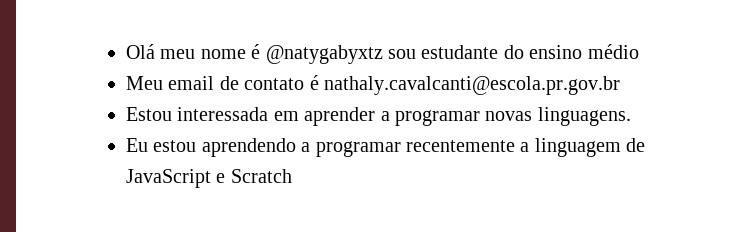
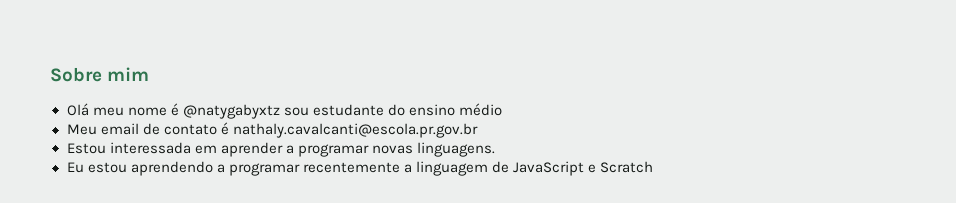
+ Sobre mim

